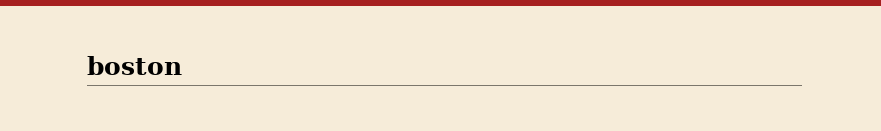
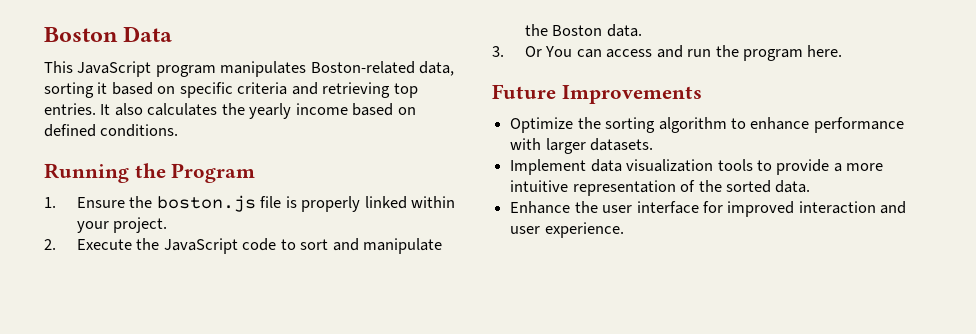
- boston
+ Boston Data
+ This JavaScript program manipulates Boston-related data, sorting it based on specific criteria and retrieving top entries. It also calculates the yearly income based on defined conditions.
+ Running the Program
+ 1. Ensure the boston.js file is properly linked within your project.
+ 2. Execute the JavaScript code to sort and manipulate the Boston data.
+ 3. Or You can access and run the program here.
+ Future Improvements
+ Optimize the sorting algorithm to enhance performance with larger datasets.
+ Implement data visualization tools to provide a more intuitive representation of the sorted data.
+ Enhance the user interface for improved interaction and user experience.

